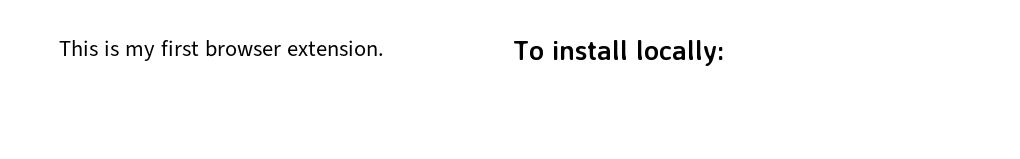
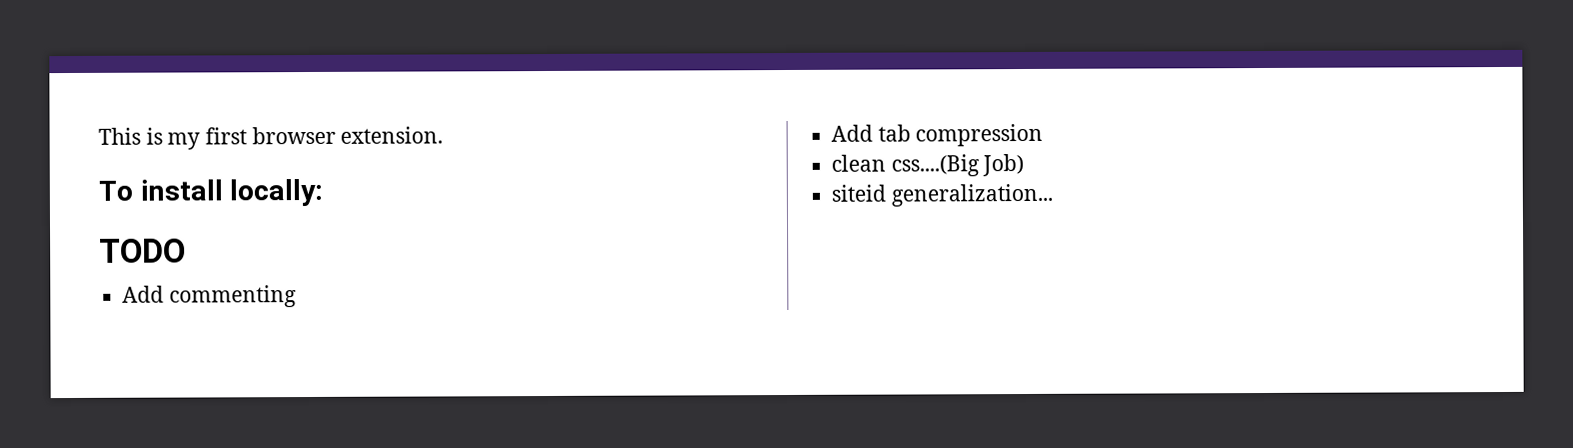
+ TODO
+ Add commenting
+ Add tab compression
+ clean css....(Big Job)
+ siteid generalization...

